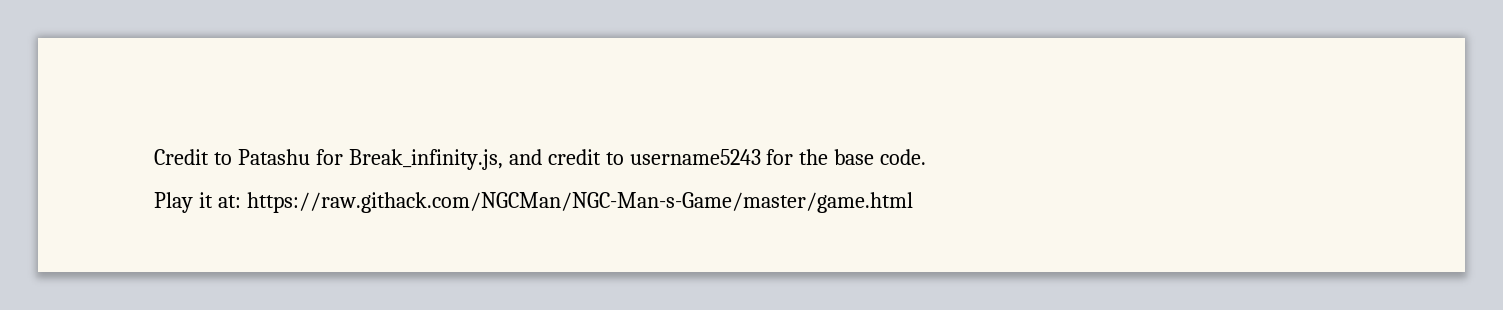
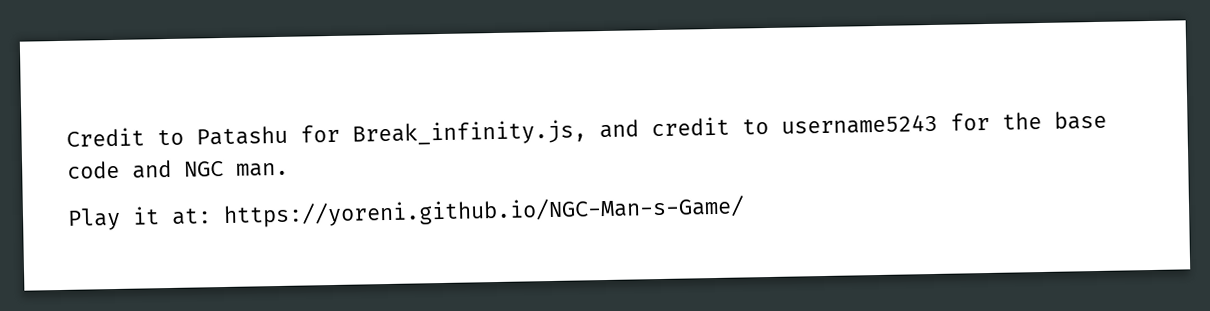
- Credit to Patashu for Break_infinity.js, and credit to username5243 for the base code.
+ Credit to Patashu for Break_infinity.js, and credit to username5243 for the base code and NGC man.
- Play it at: https://raw.githack.com/NGCMan/NGC-Man-s-Game/master/game.html
+ Play it at: https://yoreni.github.io/NGC-Man-s-Game/

